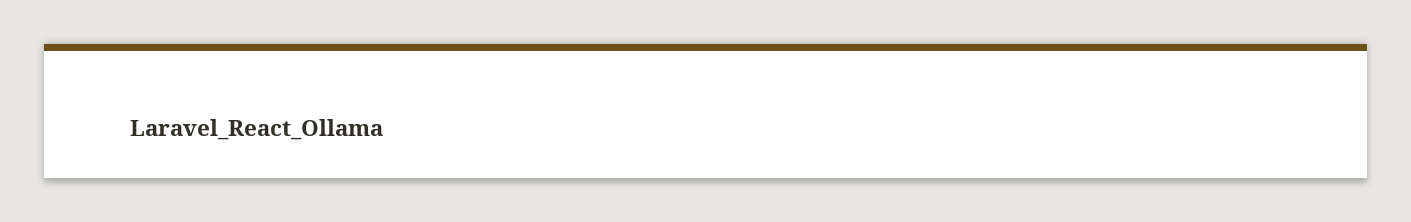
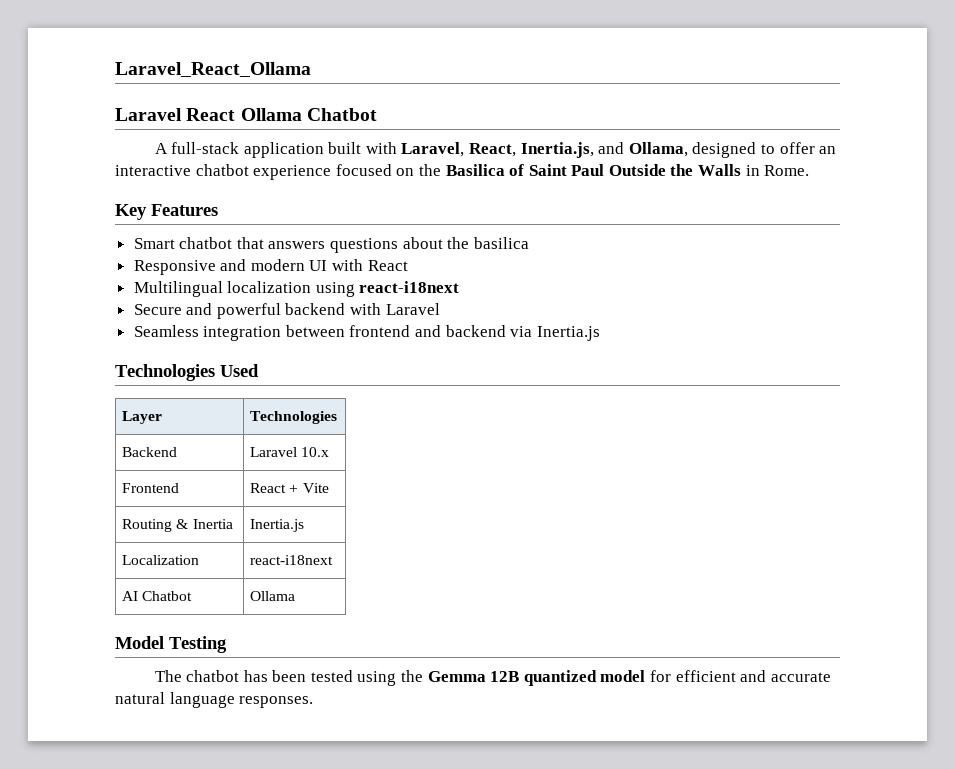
+ Laravel React Ollama Chatbot
+ A full-stack application built with Laravel, React, Inertia.js, and Ollama, designed to offer an interactive chatbot experience focused on the Basilica of Saint Paul Outside the Walls in Rome.
+ Key Features
+ Smart chatbot that answers questions about the basilica
+ Responsive and modern UI with React
+ Multilingual localization using react-i18next
+ Secure and powerful backend with Laravel
+ Seamless integration between frontend and backend via Inertia.js
+ Technologies Used
+ Layer | Technologies
+ Backend | Laravel 10.x
+ Frontend | React + Vite
+ Routing & Inertia | Inertia.js
+ Localization | react-i18next
+ AI Chatbot | Ollama
+ Model Testing
+ The chatbot has been tested using the Gemma 12B quantized model for efficient and accurate natural language responses.

